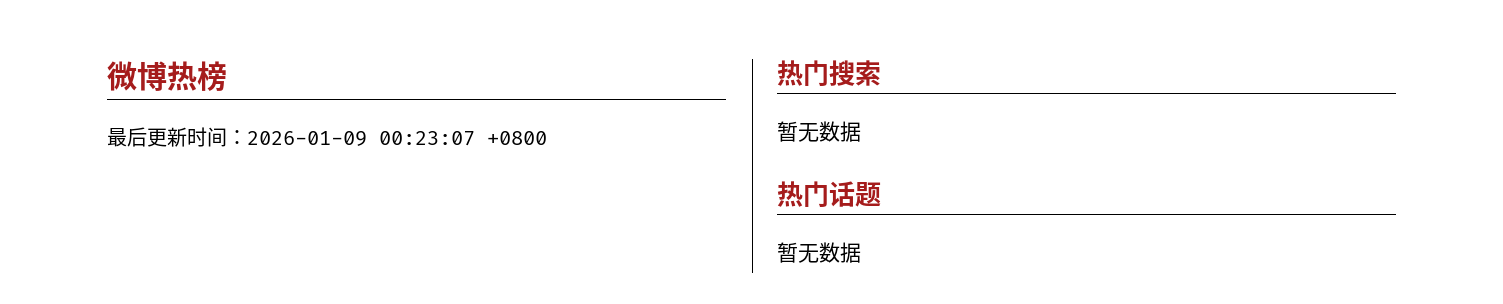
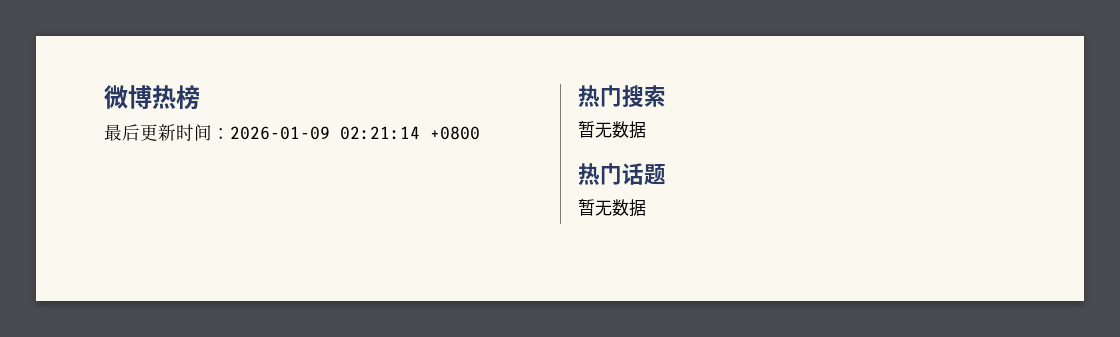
- 最后更新时间：2026-01-09 00:23:07 +0800
+ 最后更新时间：2026-01-09 02:21:14 +0800

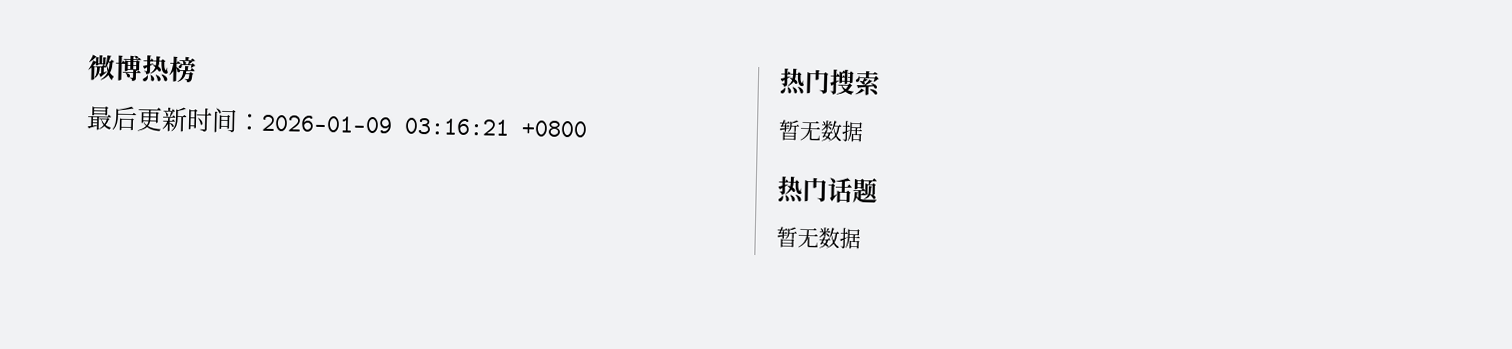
- 最后更新时间：2026-01-09 02:21:14 +0800
+ 最后更新时间：2026-01-09 03:16:21 +0800

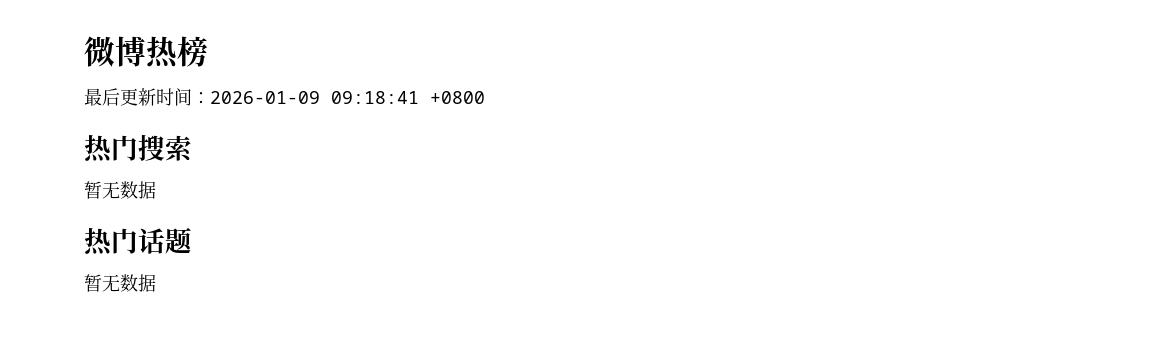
- 最后更新时间：2026-01-09 03:16:21 +0800
+ 最后更新时间：2026-01-09 09:18:41 +0800

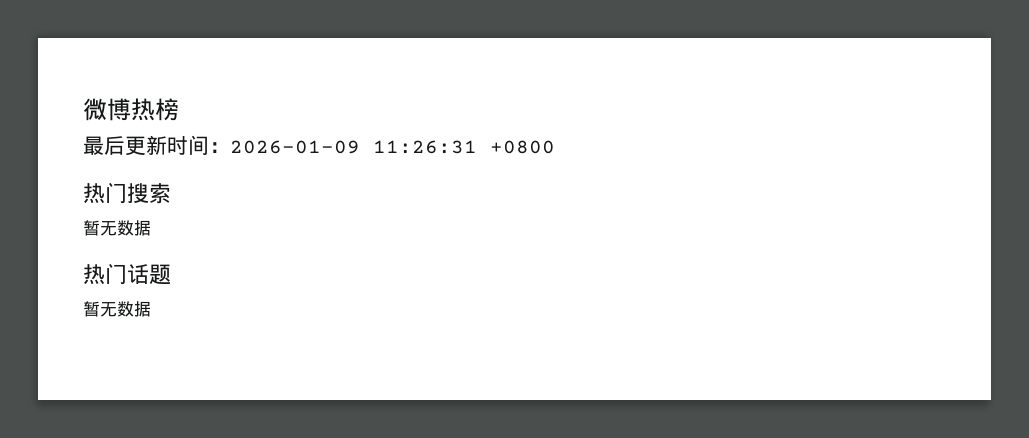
- 最后更新时间：2026-01-09 09:18:41 +0800
+ 最后更新时间：2026-01-09 11:26:31 +0800

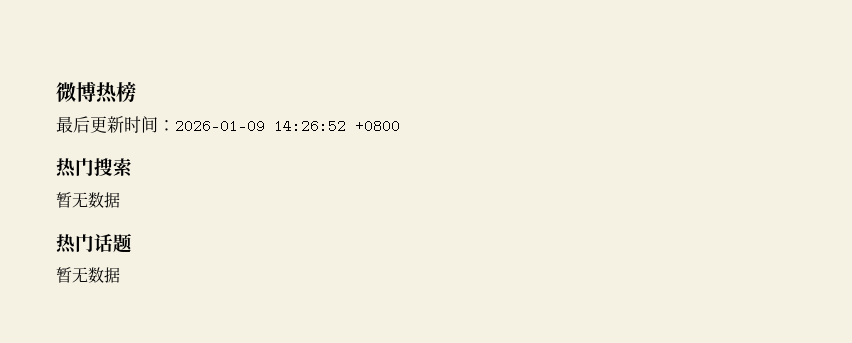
- 最后更新时间：2026-01-09 11:26:31 +0800
+ 最后更新时间：2026-01-09 14:26:52 +0800

